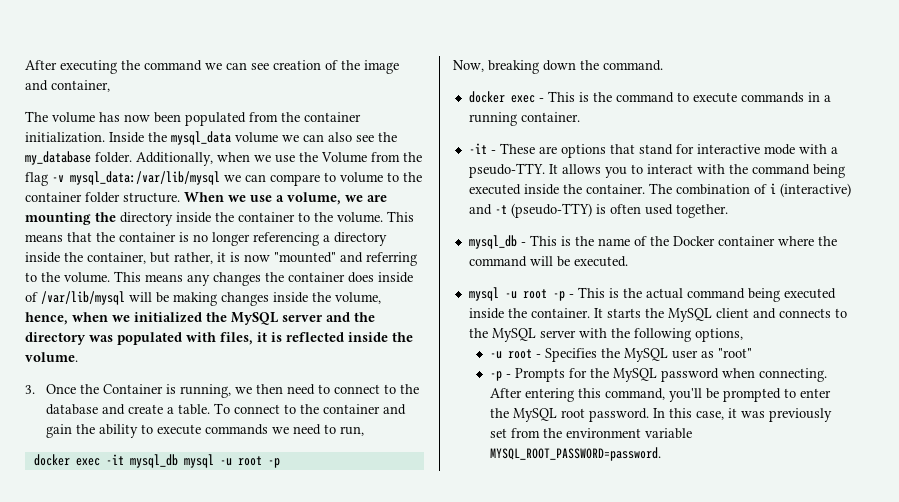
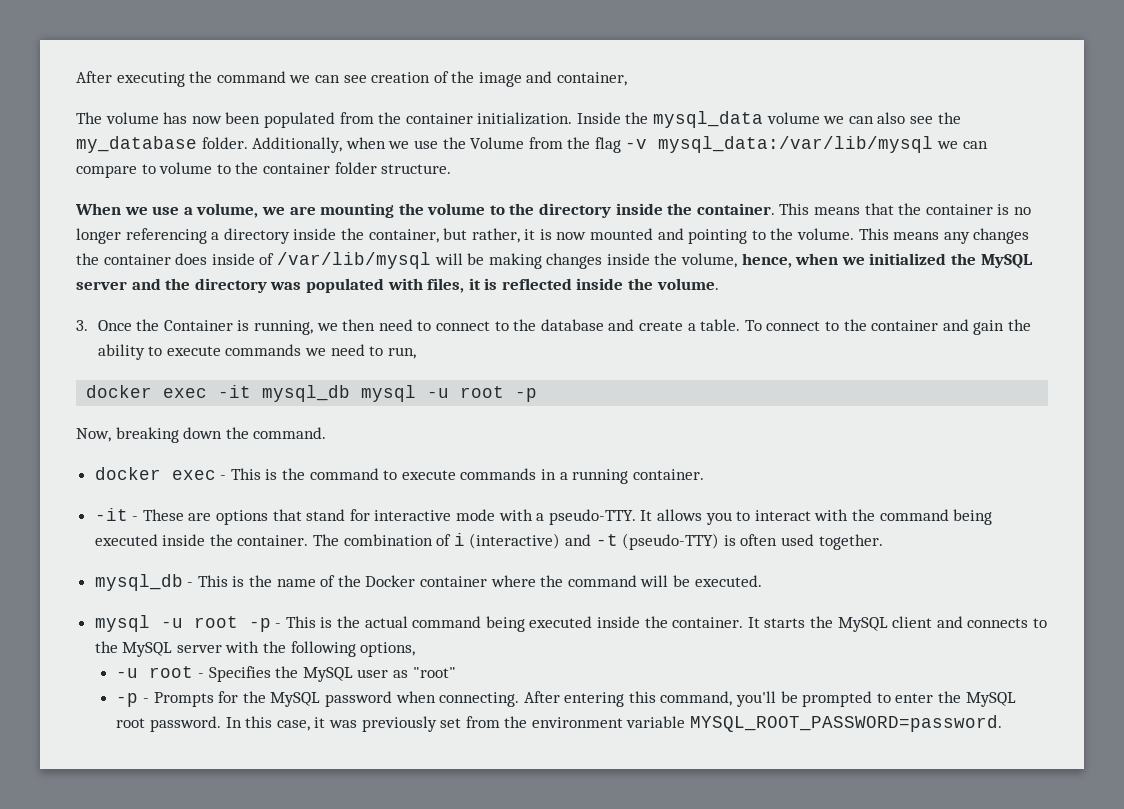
- Additionally, when we use the Volume from the flag -v mysql_data:/var/lib/mysql we can compare to volume to the container folder structure. When we use a volume, we are mounting the directory inside the container to the volume.
+ Additionally, when we use the Volume from the flag -v mysql_data:/var/lib/mysql we can compare to volume to the container folder structure.
+ When we use a volume, we are mounting the volume to the directory inside the container.
- This means that the container is no longer referencing a directory inside the container, but rather, it is now "mounted" and referring to the volume.
+ This means that the container is no longer referencing a directory inside the container, but rather, it is now mounted and pointing to the volume.

